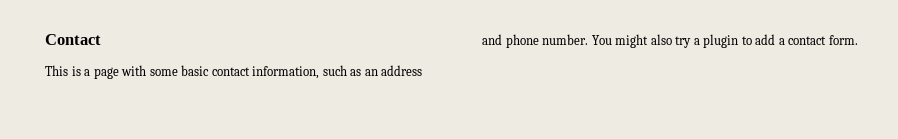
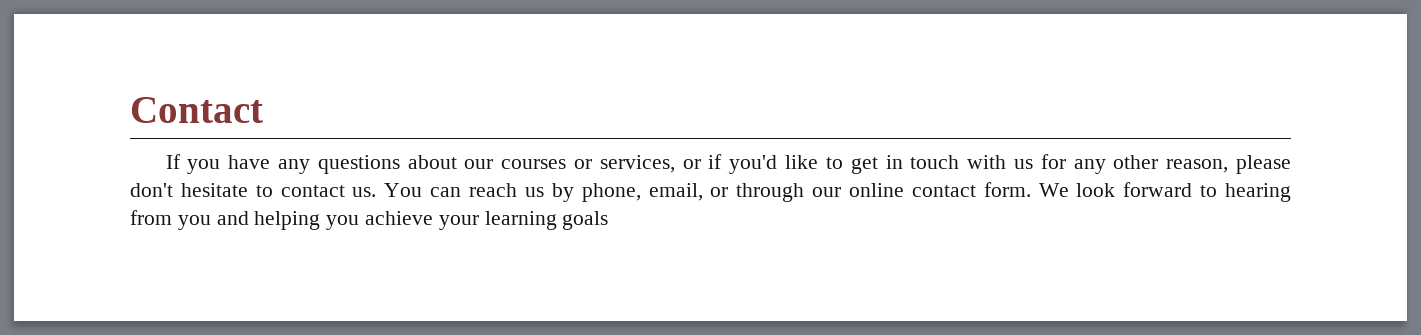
- This is a page with some basic contact information, such as an address and phone number. You might also try a plugin to add a contact form.
+ If you have any questions about our courses or services, or if you'd like to get in touch with us for any other reason, please don't hesitate to contact us. You can reach us by phone, email, or through our online contact form. We look forward to hearing from you and helping you achieve your learning goals

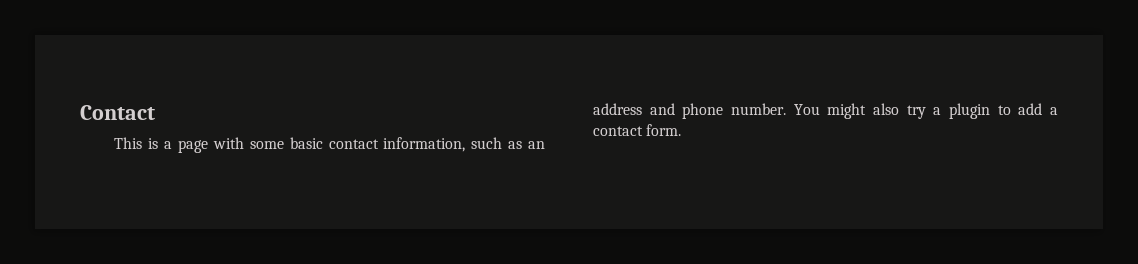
- If you have any questions about our courses or services, or if you'd like to get in touch with us for any other reason, please don't hesitate to contact us. You can reach us by phone, email, or through our online contact form. We look forward to hearing from you and helping you achieve your learning goals
+ This is a page with some basic contact information, such as an address and phone number. You might also try a plugin to add a contact form.

